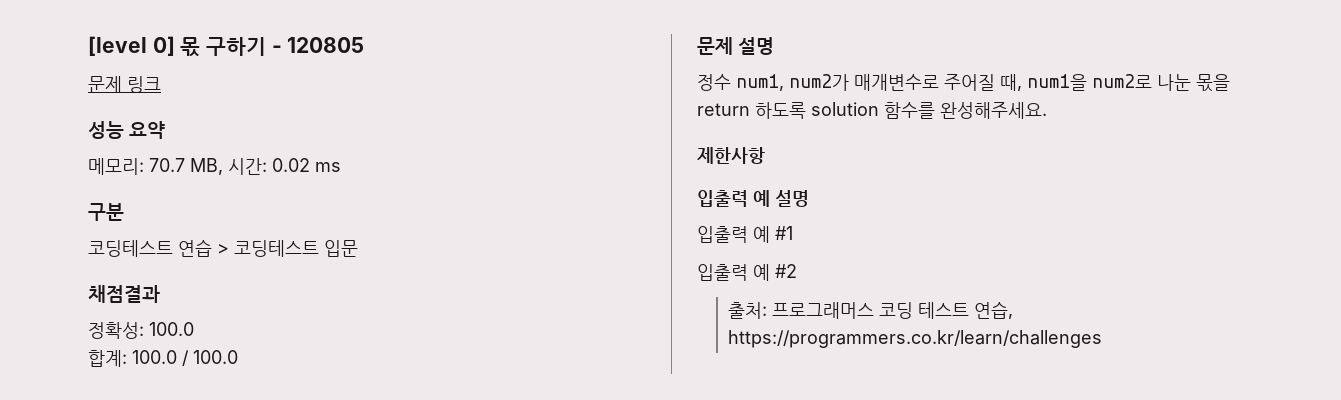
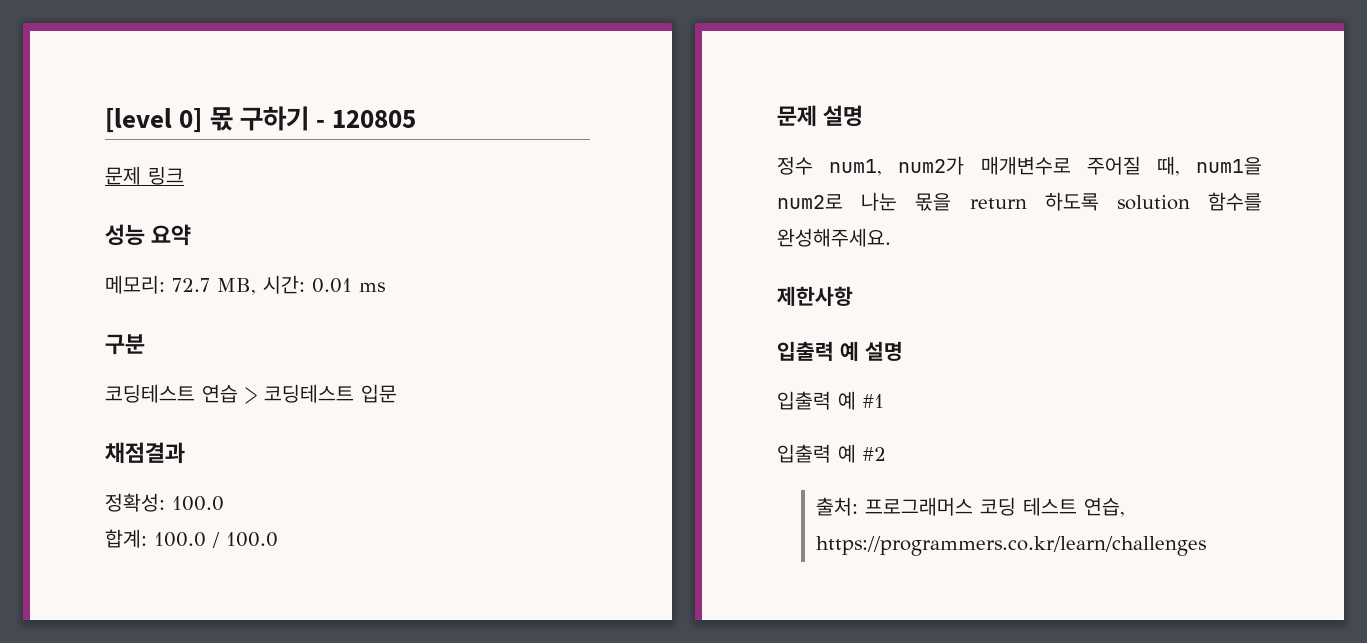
- 메모리: 70.7 MB, 시간: 0.02 ms
+ 메모리: 72.7 MB, 시간: 0.01 ms

